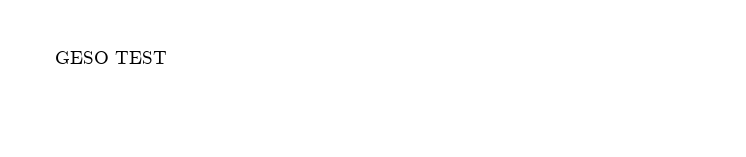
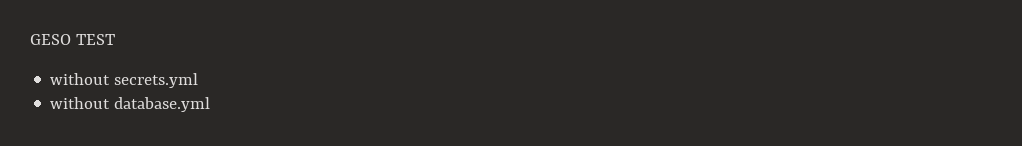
+ without secrets.yml
+ without database.yml

